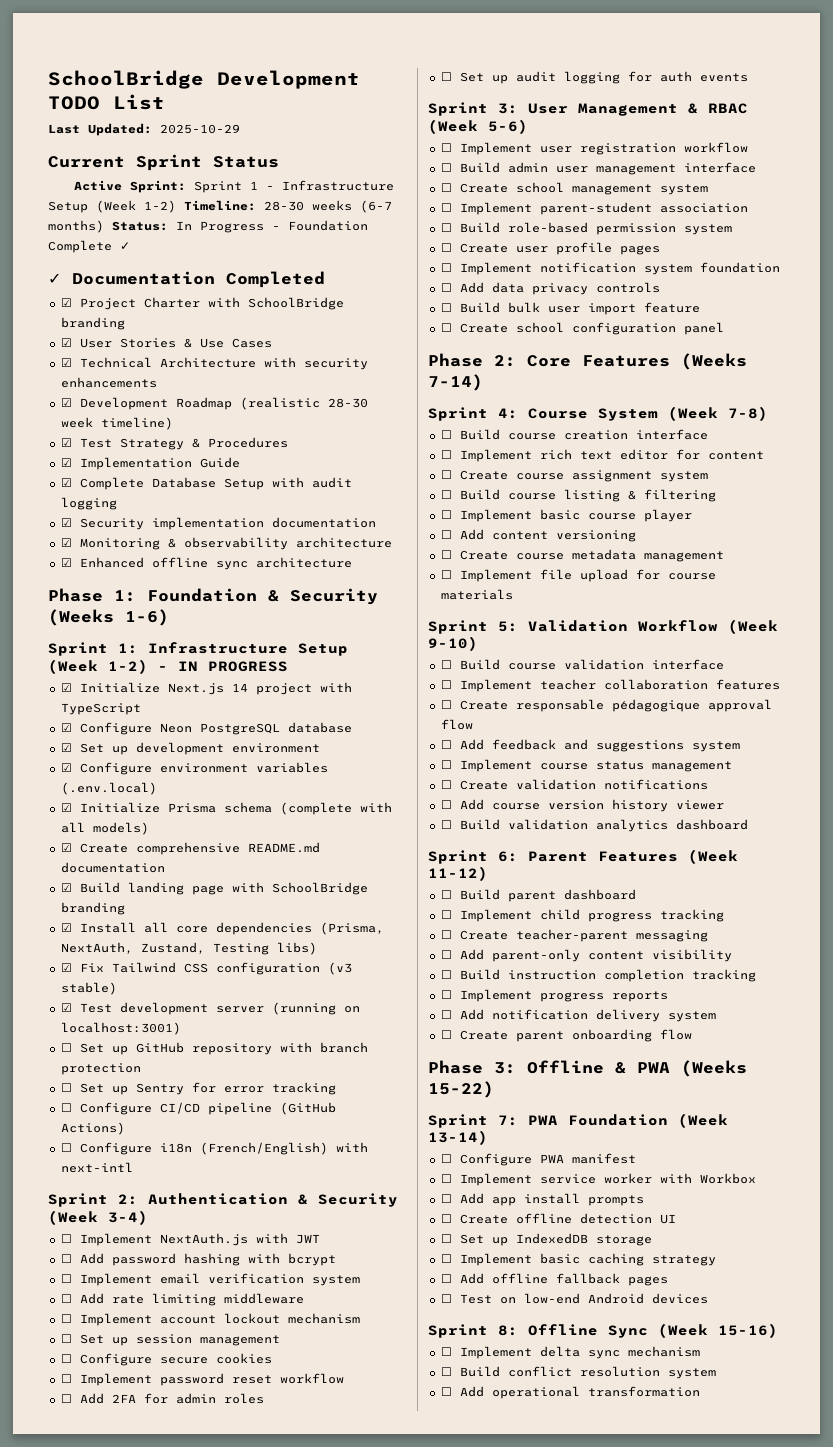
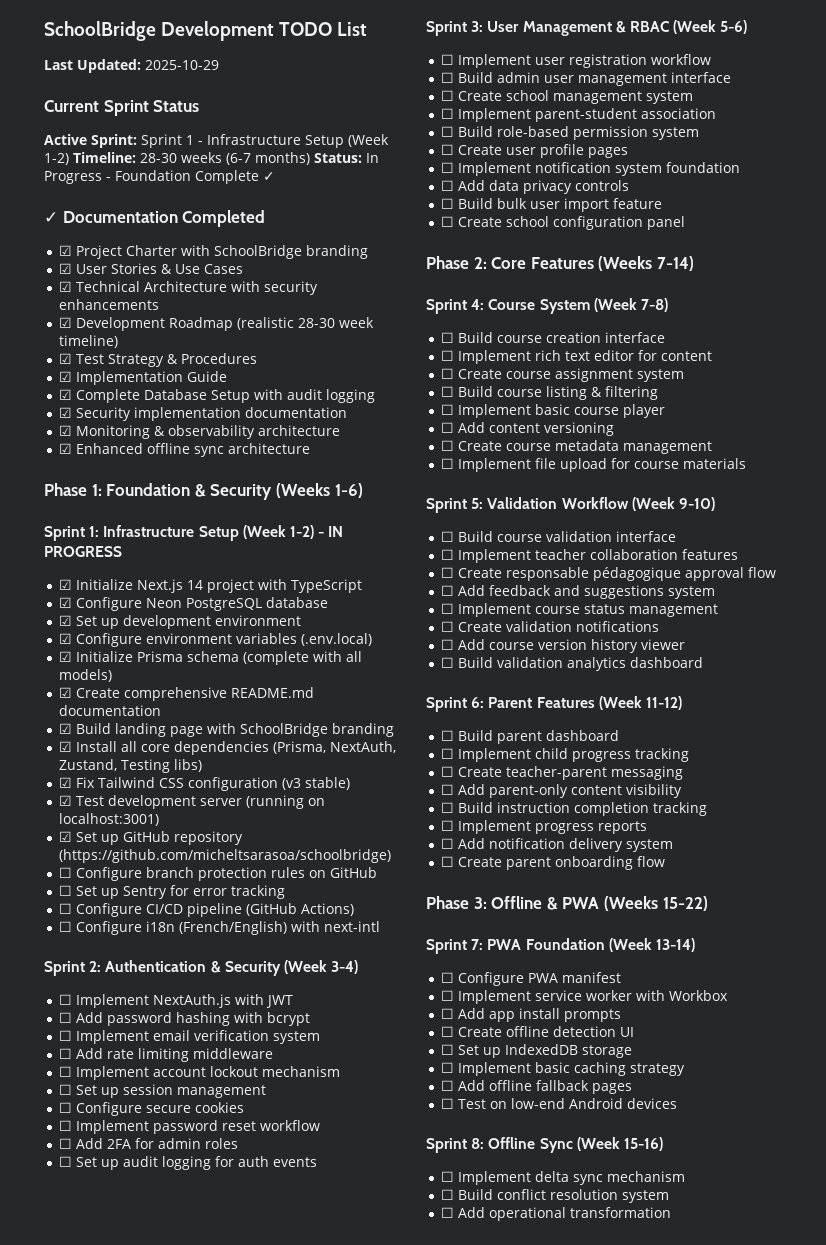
- ☐ Set up GitHub repository with branch protection
+ ☑ Set up GitHub repository (https://github.com/micheltsarasoa/schoolbridge)
+ ☐ Configure branch protection rules on GitHub

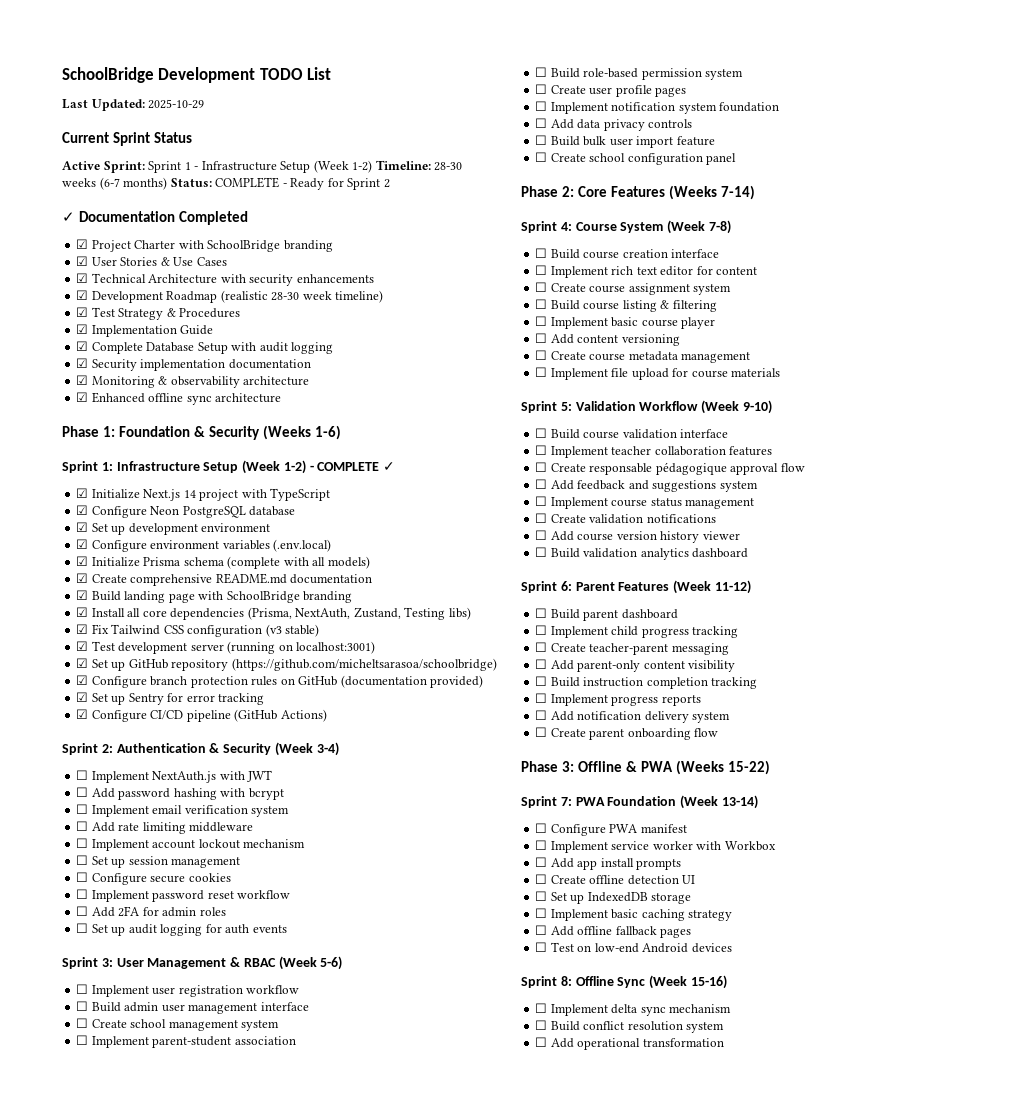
- Active Sprint: Sprint 1 - Infrastructure Setup (Week 1-2) Timeline: 28-30 weeks (6-7 months) Status: In Progress - Foundation Complete ✓
+ Active Sprint: Sprint 1 - Infrastructure Setup (Week 1-2) Timeline: 28-30 weeks (6-7 months) Status: COMPLETE - Ready for Sprint 2
- Sprint 1: Infrastructure Setup (Week 1-2) - IN PROGRESS
+ Sprint 1: Infrastructure Setup (Week 1-2) - COMPLETE ✓
- ☐ Configure branch protection rules on GitHub
- ☐ Set up Sentry for error tracking
+ ☑ Configure branch protection rules on GitHub (documentation provided)
+ ☑ Set up Sentry for error tracking
- ☐ Configure CI/CD pipeline (GitHub Actions)
+ ☑ Configure CI/CD pipeline (GitHub Actions)
- ☐ Configure i18n (French/English) with next-intl

